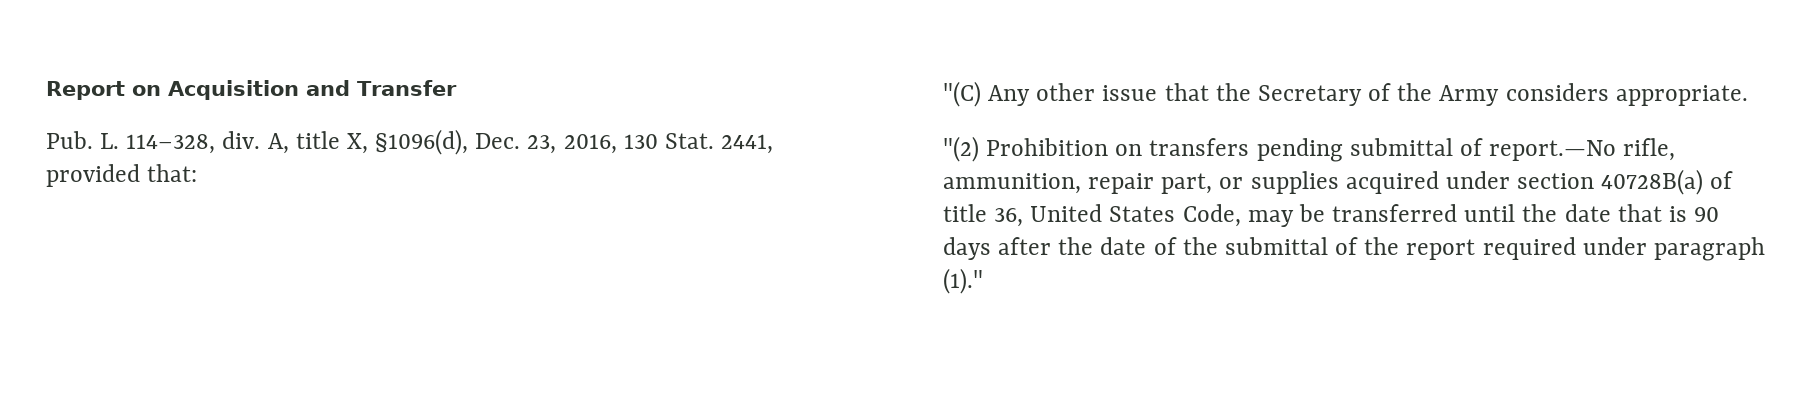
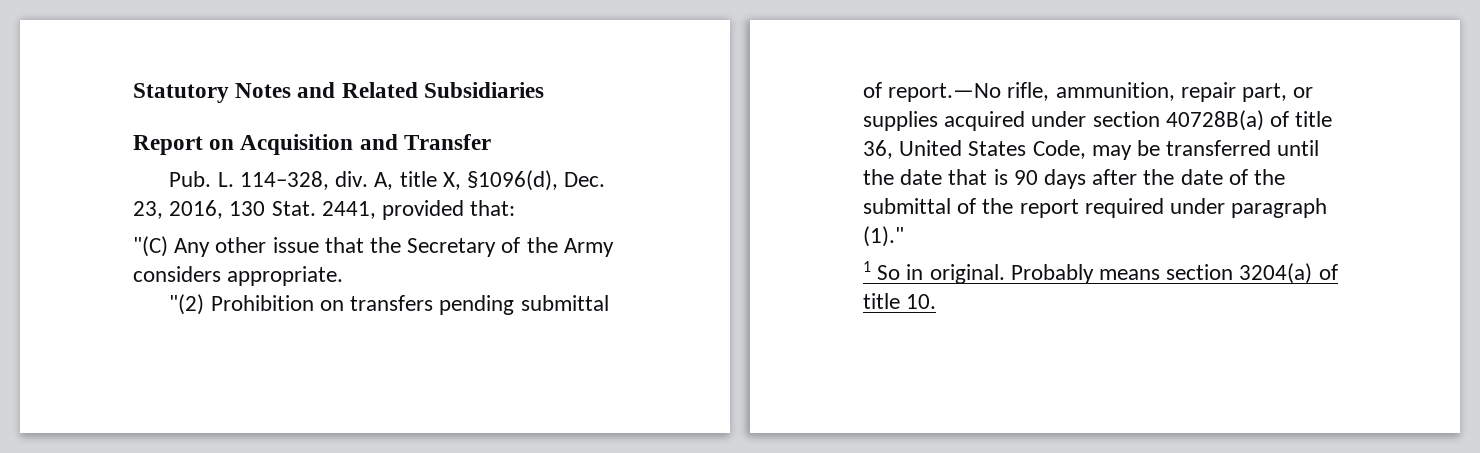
+ Statutory Notes and Related Subsidiaries
+ 1 So in original. Probably means section 3204(a) of title 10.

